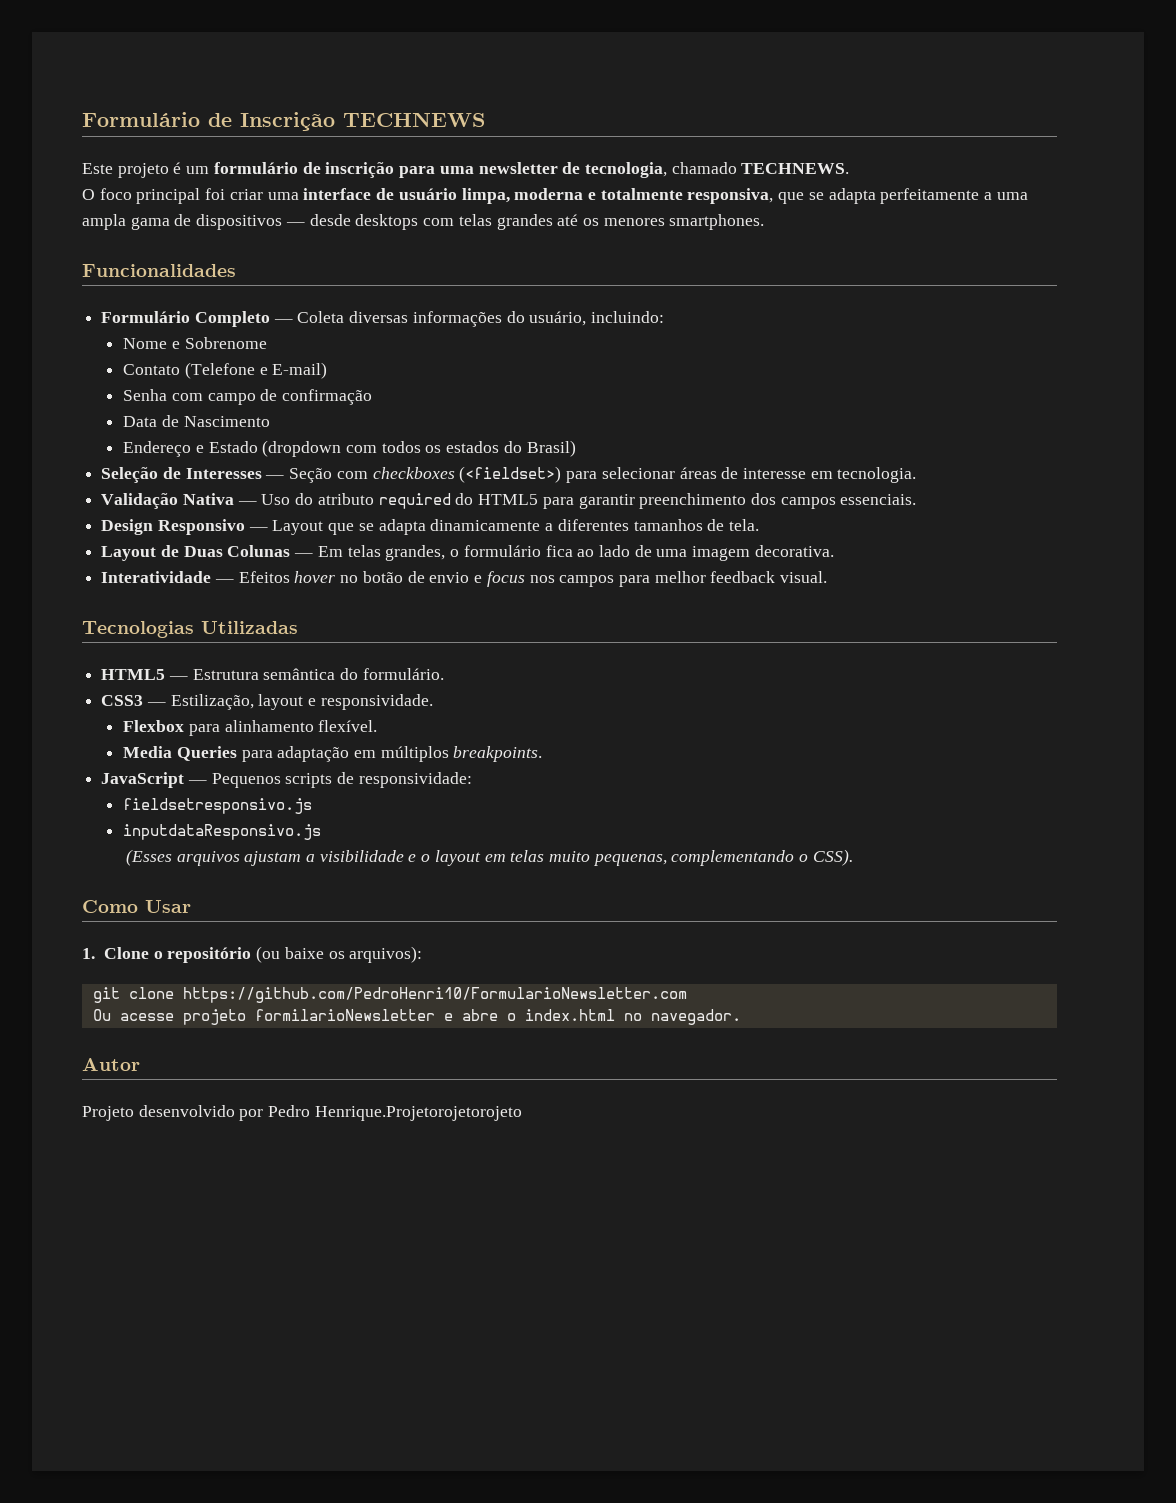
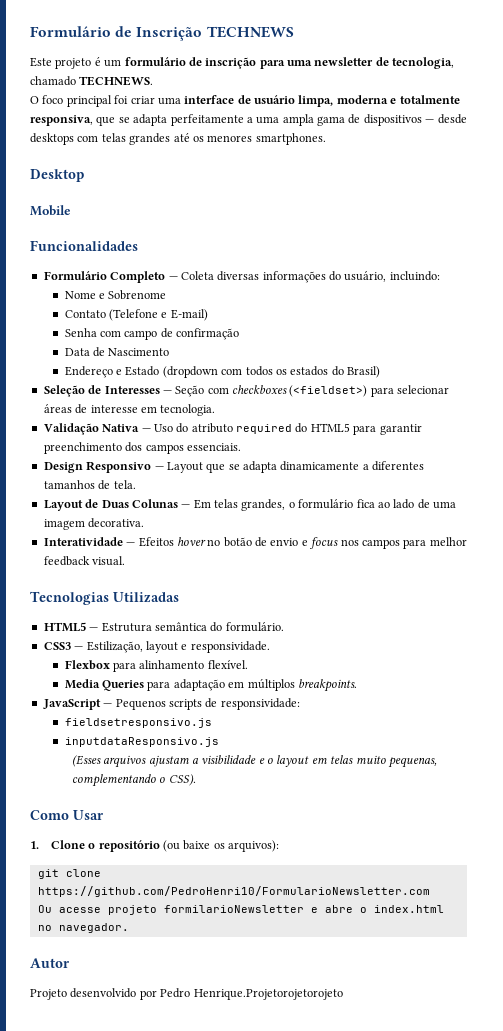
+ Desktop
+ Mobile

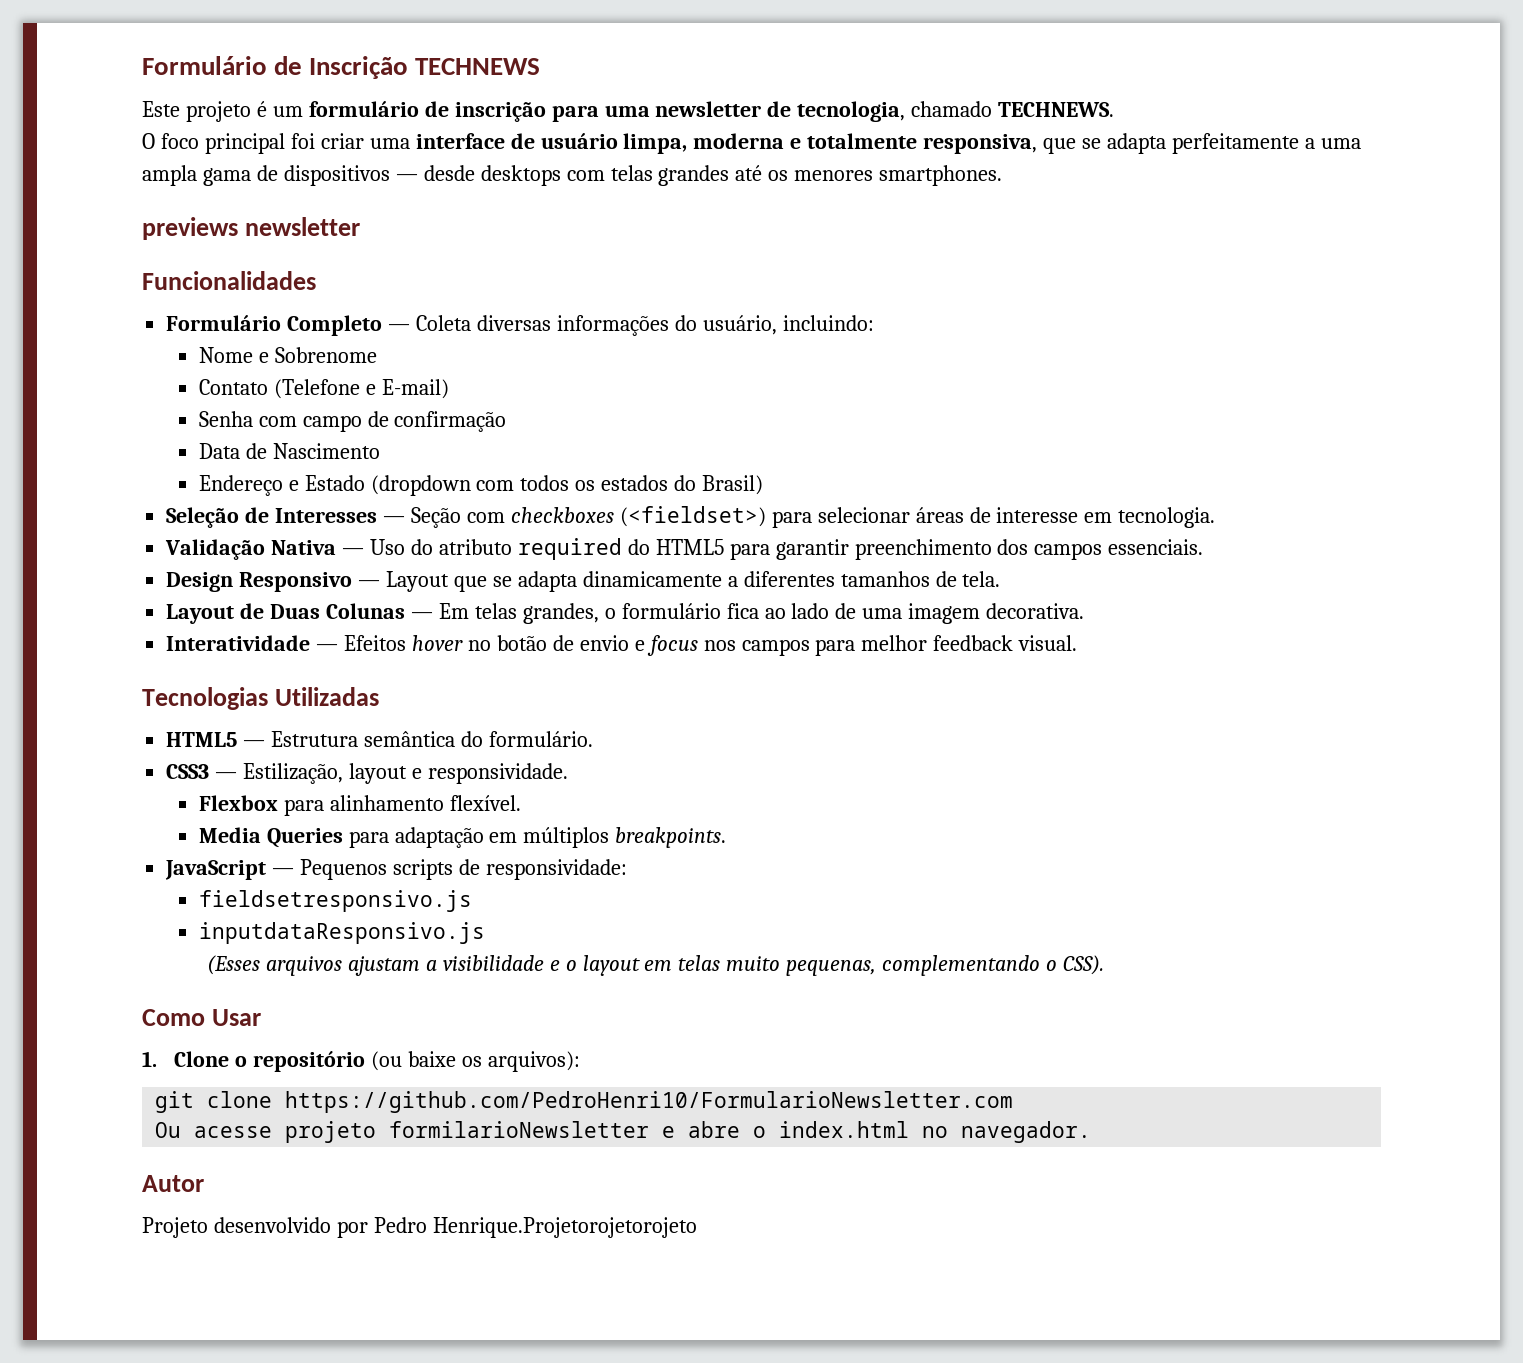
- Desktop
- Mobile
+ previews newsletter

